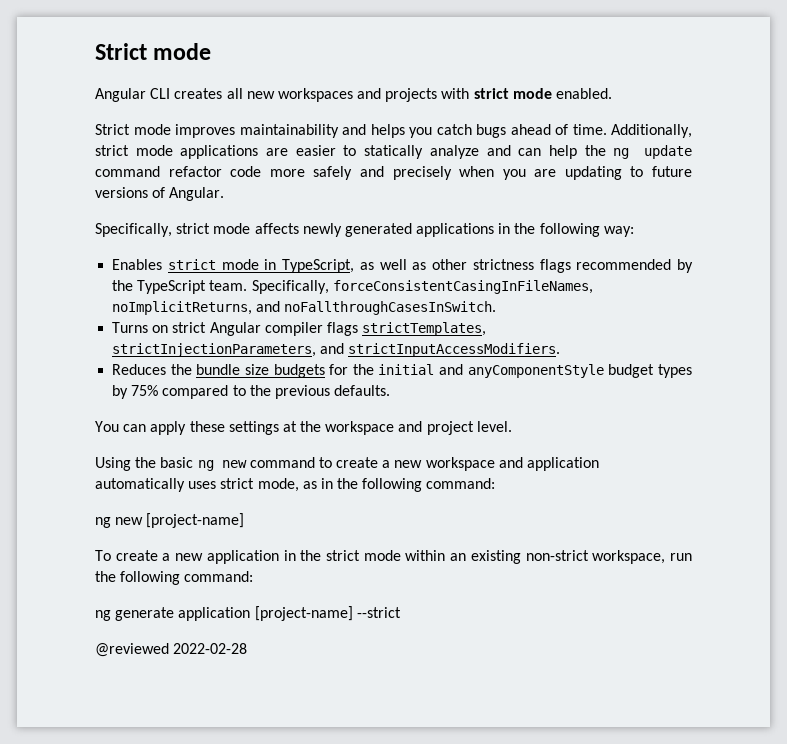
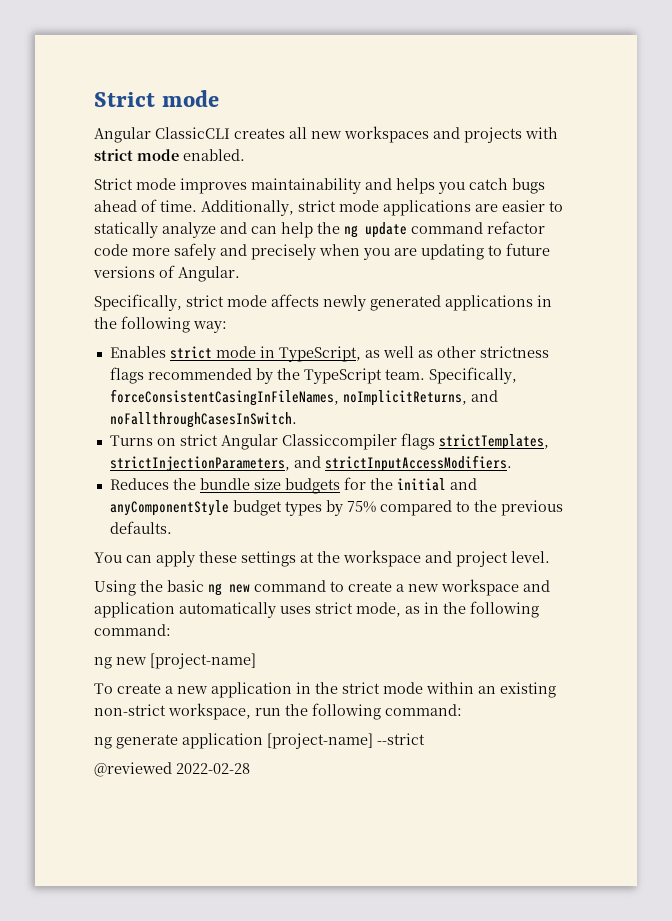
- Angular CLI creates all new workspaces and projects with strict mode enabled.
+ Angular ClassicCLI creates all new workspaces and projects with strict mode enabled.
- Turns on strict Angular compiler flags strictTemplates, strictInjectionParameters, and strictInputAccessModifiers.
+ Turns on strict Angular Classiccompiler flags strictTemplates, strictInjectionParameters, and strictInputAccessModifiers.

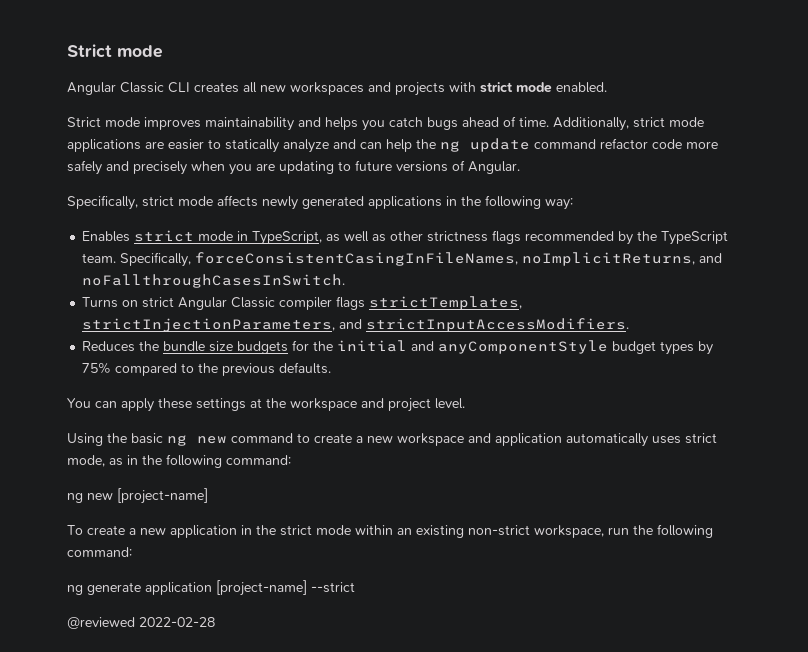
- Angular ClassicCLI creates all new workspaces and projects with strict mode enabled.
+ Angular Classic CLI creates all new workspaces and projects with strict mode enabled.
- Turns on strict Angular Classiccompiler flags strictTemplates, strictInjectionParameters, and strictInputAccessModifiers.
+ Turns on strict Angular Classic compiler flags strictTemplates, strictInjectionParameters, and strictInputAccessModifiers.

